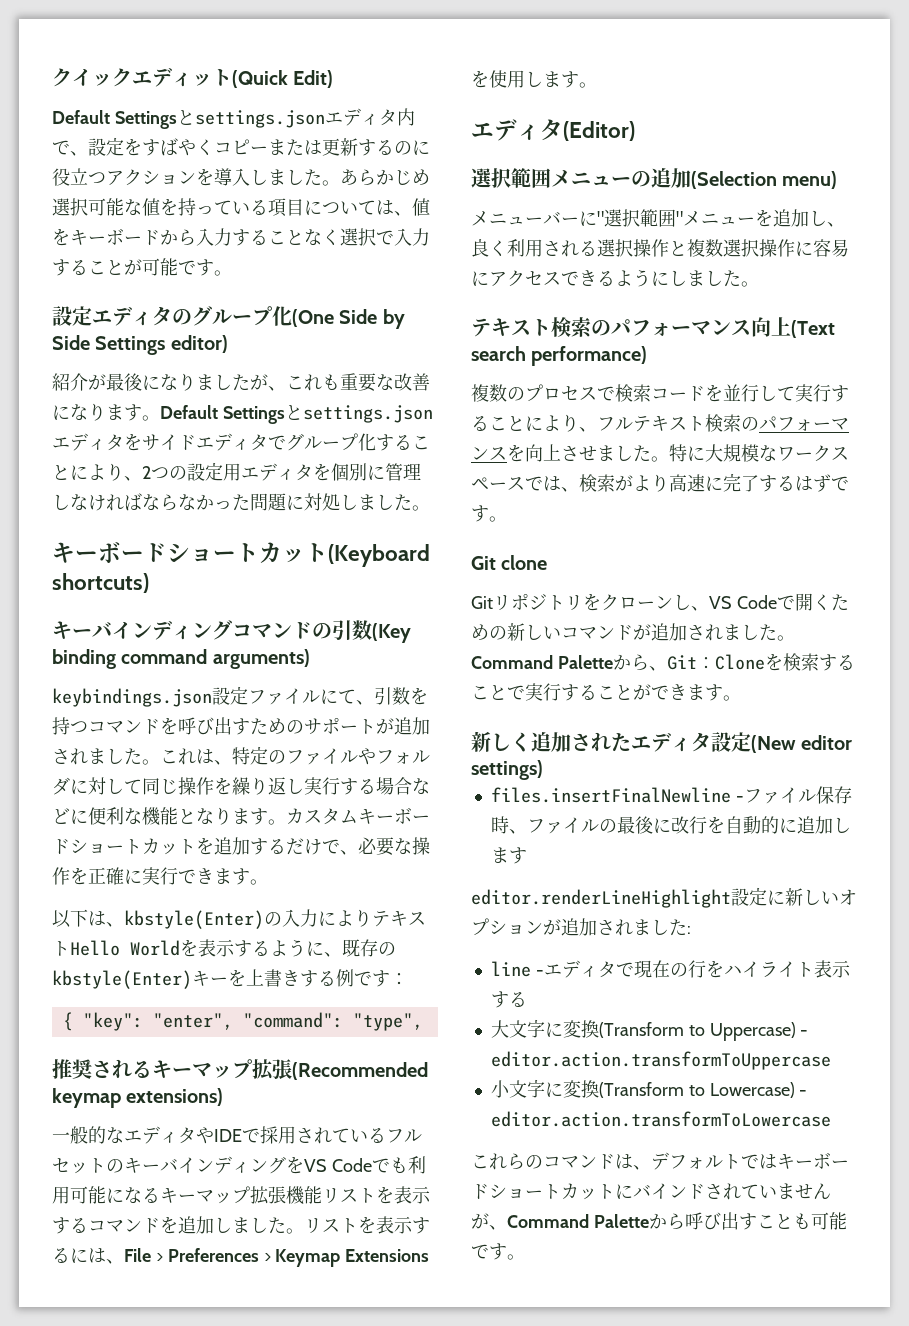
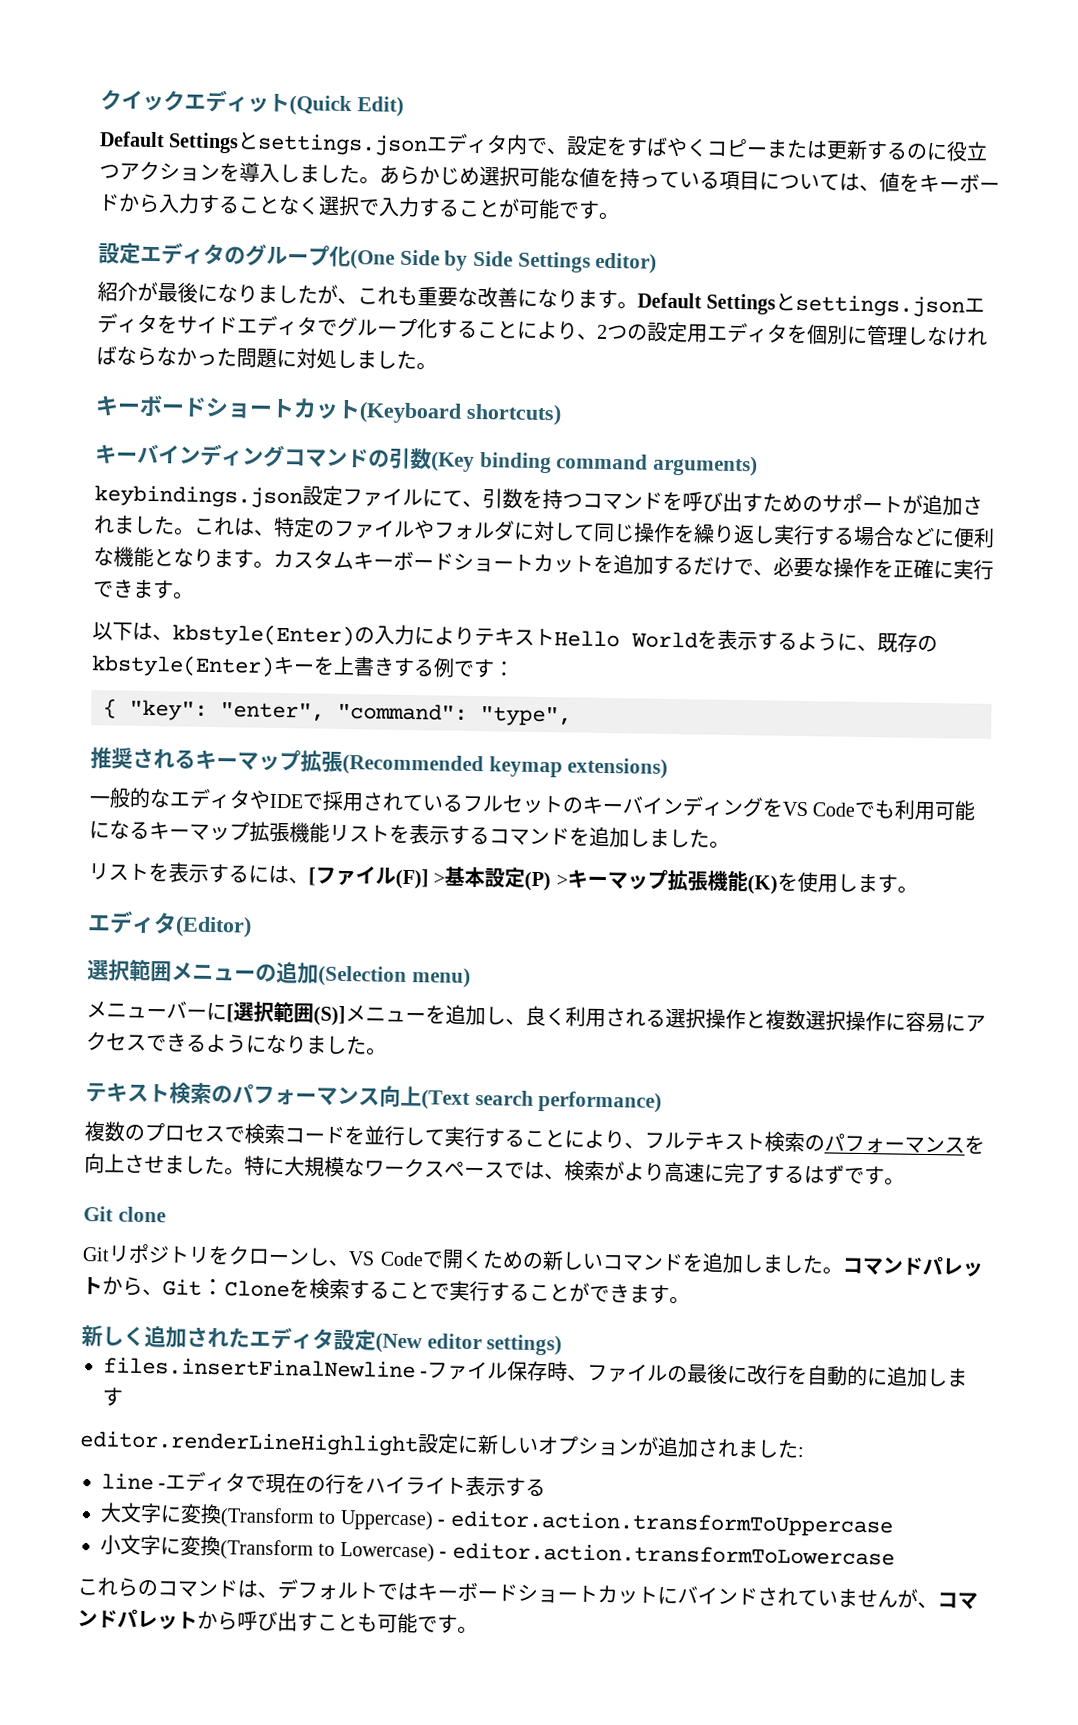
- 一般的なエディタやIDEで採用されているフルセットのキーバインディングをVS Codeでも利用可能になるキーマップ拡張機能リストを表示するコマンドを追加しました。リストを表示するには、File > Preferences > Keymap Extensionsを使用します。
+ 一般的なエディタやIDEで採用されているフルセットのキーバインディングをVS Codeでも利用可能になるキーマップ拡張機能リストを表示するコマンドを追加しました。
+ リストを表示するには、[ファイル(F)] >基本設定(P) >キーマップ拡張機能(K)を使用します。
- メニューバーに"選択範囲"メニューを追加し、良く利用される選択操作と複数選択操作に容易にアクセスできるようにしました。
+ メニューバーに[選択範囲(S)]メニューを追加し、良く利用される選択操作と複数選択操作に容易にアクセスできるようになりました。
- Gitリポジトリをクローンし、VS Codeで開くための新しいコマンドが追加されました。Command Paletteから、Git：Cloneを検索することで実行することができます。
+ Gitリポジトリをクローンし、VS Codeで開くための新しいコマンドを追加しました。コマンドパレットから、Git：Cloneを検索することで実行することができます。
- これらのコマンドは、デフォルトではキーボードショートカットにバインドされていませんが、Command Paletteから呼び出すことも可能です。
+ これらのコマンドは、デフォルトではキーボードショートカットにバインドされていませんが、コマンドパレットから呼び出すことも可能です。

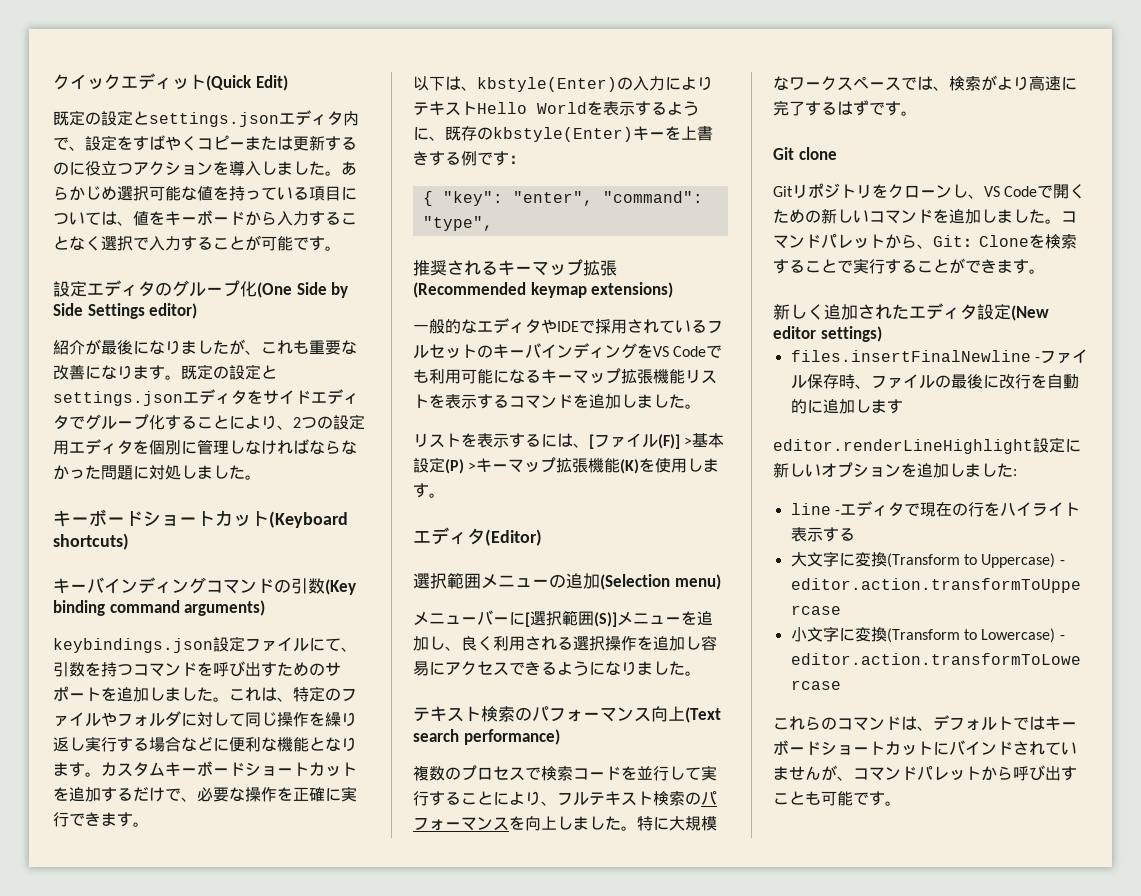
- Default Settingsとsettings.jsonエディタ内で、設定をすばやくコピーまたは更新するのに役立つアクションを導入しました。
+ 既定の設定とsettings.jsonエディタ内で、設定をすばやくコピーまたは更新するのに役立つアクションを導入しました。
- Default Settingsとsettings.jsonエディタをサイドエディタでグループ化することにより、2つの設定用エディタを個別に管理しなければならなかった問題に対処しました。
+ 既定の設定とsettings.jsonエディタをサイドエディタでグループ化することにより、2つの設定用エディタを個別に管理しなければならなかった問題に対処しました。
- keybindings.json設定ファイルにて、引数を持つコマンドを呼び出すためのサポートが追加されました。
+ keybindings.json設定ファイルにて、引数を持つコマンドを呼び出すためのサポートを追加しました。
- メニューバーに[選択範囲(S)]メニューを追加し、良く利用される選択操作と複数選択操作に容易にアクセスできるようになりました。
+ メニューバーに[選択範囲(S)]メニューを追加し、良く利用される選択操作を追加し容易にアクセスできるようになりました。
- 複数のプロセスで検索コードを並行して実行することにより、フルテキスト検索のパフォーマンスを向上させました。
+ 複数のプロセスで検索コードを並行して実行することにより、フルテキスト検索のパフォーマンスを向上しました。
- editor.renderLineHighlight設定に新しいオプションが追加されました:
+ editor.renderLineHighlight設定に新しいオプションを追加しました:

